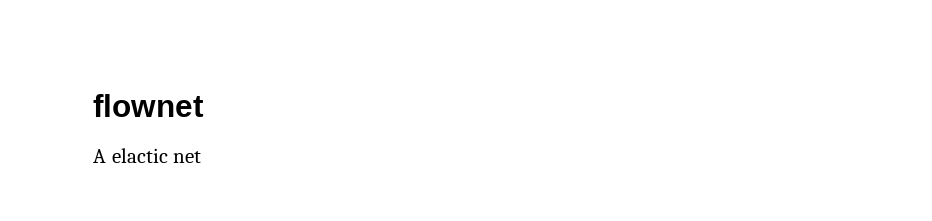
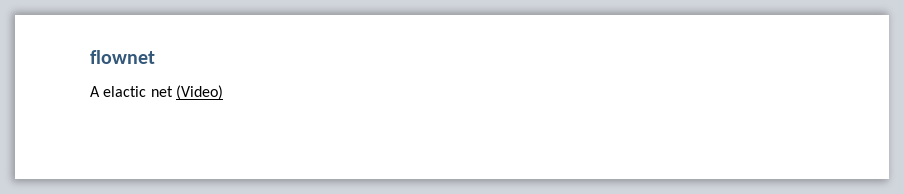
- A elactic net
+ A elactic net (Video)

